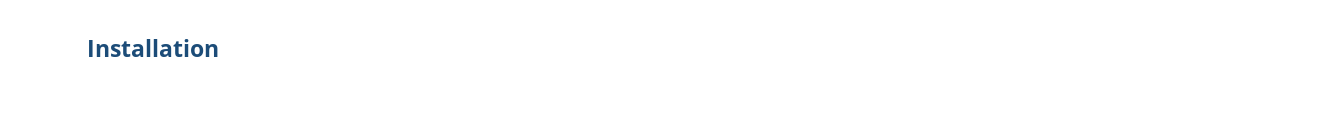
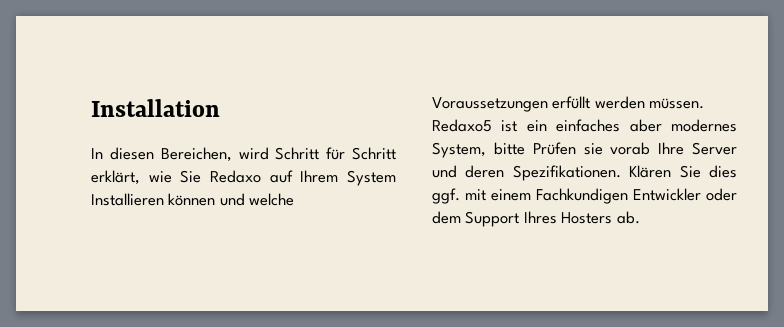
+ In diesen Bereichen, wird Schritt für Schritt erklärt, wie Sie Redaxo auf Ihrem System Installieren können und welche Voraussetzungen erfüllt werden müssen. Redaxo5 ist ein einfaches aber modernes System, bitte Prüfen sie vorab Ihre Server und deren Spezifikationen. Klären Sie dies ggf. mit einem Fachkundigen Entwickler oder dem Support Ihres Hosters ab.

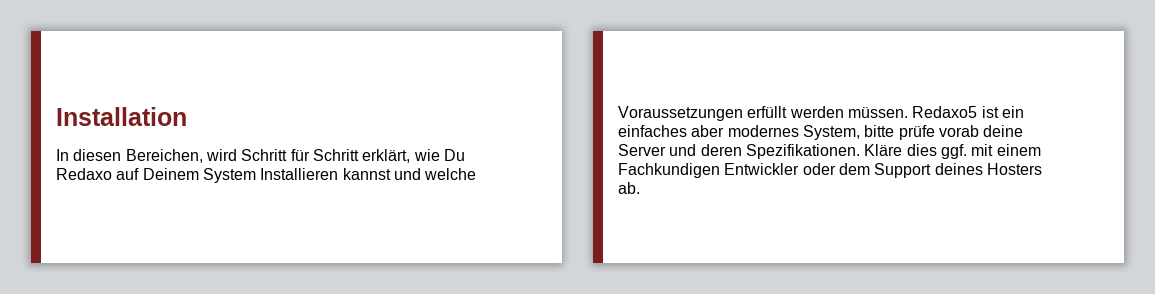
- In diesen Bereichen, wird Schritt für Schritt erklärt, wie Sie Redaxo auf Ihrem System Installieren können und welche Voraussetzungen erfüllt werden müssen.
+ In diesen Bereichen, wird Schritt für Schritt erklärt, wie Du Redaxo auf Deinem System Installieren kannst und welche Voraussetzungen erfüllt werden müssen.
- Redaxo5 ist ein einfaches aber modernes System, bitte Prüfen sie vorab Ihre Server und deren Spezifikationen.
+ Redaxo5 ist ein einfaches aber modernes System, bitte prüfe vorab deine Server und deren Spezifikationen.
- Klären Sie dies ggf. mit einem Fachkundigen Entwickler oder dem Support Ihres Hosters ab.
+ Kläre dies ggf. mit einem Fachkundigen Entwickler oder dem Support deines Hosters ab.

